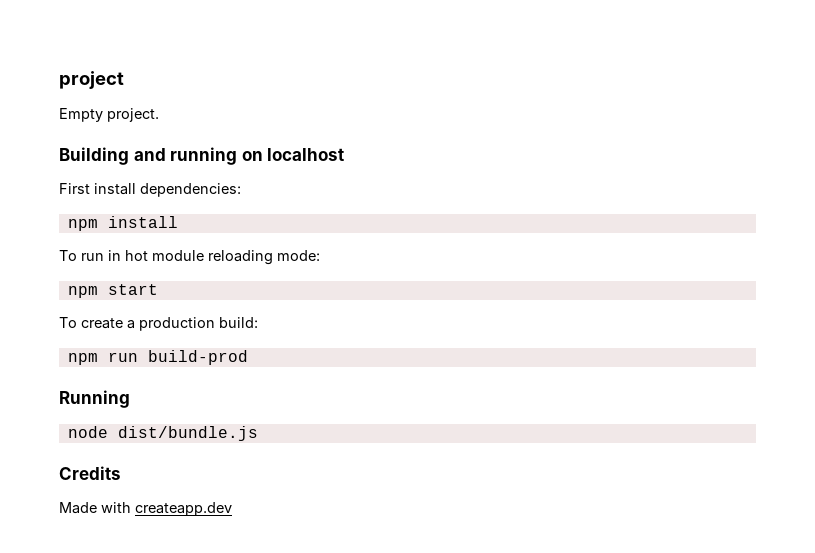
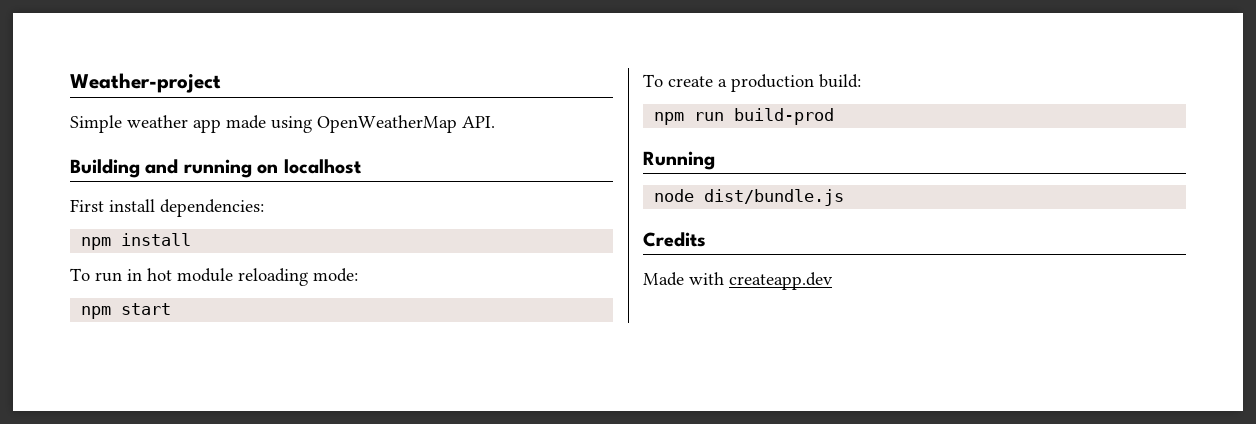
- project
- Empty project.
+ Weather-project
+ Simple weather app made using OpenWeatherMap API.

